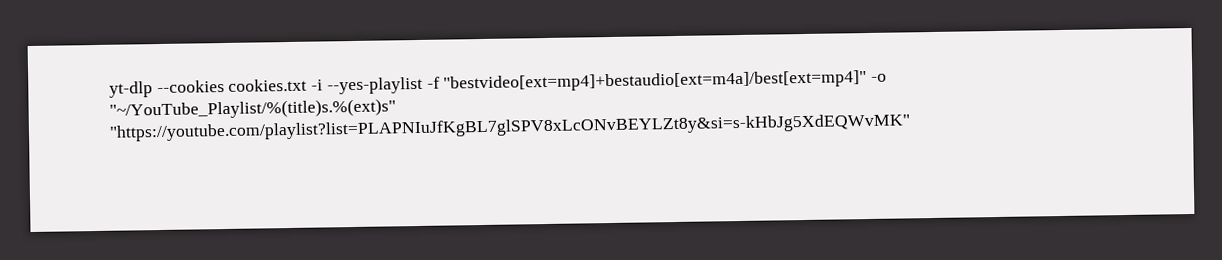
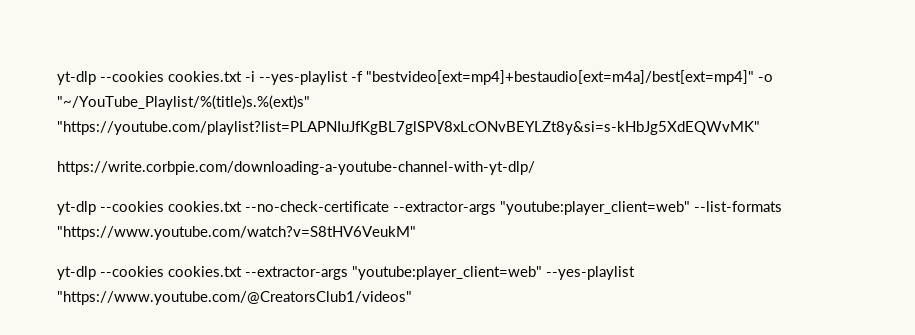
+ https://write.corbpie.com/downloading-a-youtube-channel-with-yt-dlp/
+ yt-dlp --cookies cookies.txt --no-check-certificate --extractor-args "youtube:player_client=web" --list-formats "https://www.youtube.com/watch?v=S8tHV6VeukM"
+ yt-dlp --cookies cookies.txt --extractor-args "youtube:player_client=web" --yes-playlist "https://www.youtube.com/@CreatorsClub1/videos"

